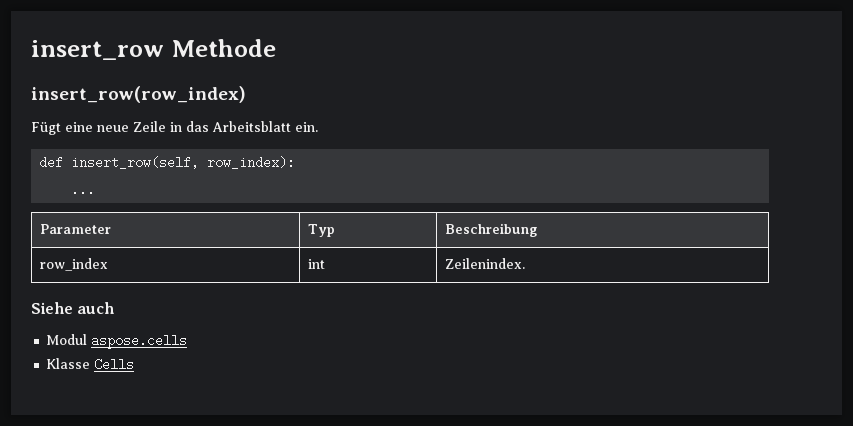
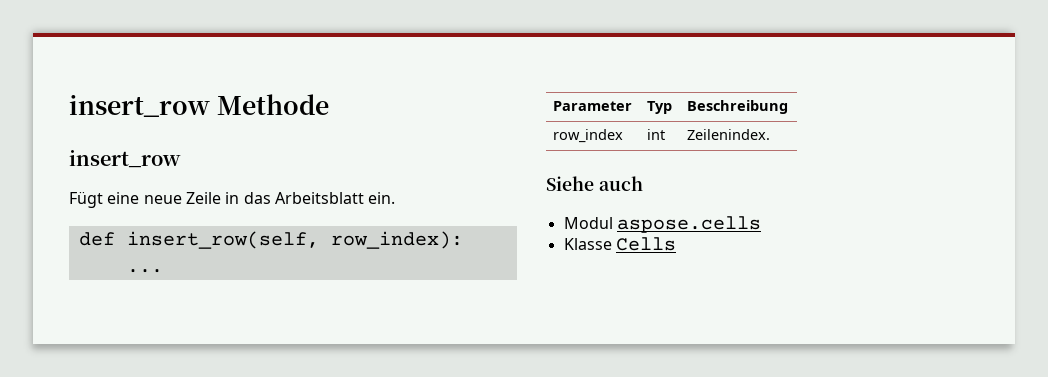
  insert_row Methode
- insert_row(row_index)
+ insert_row

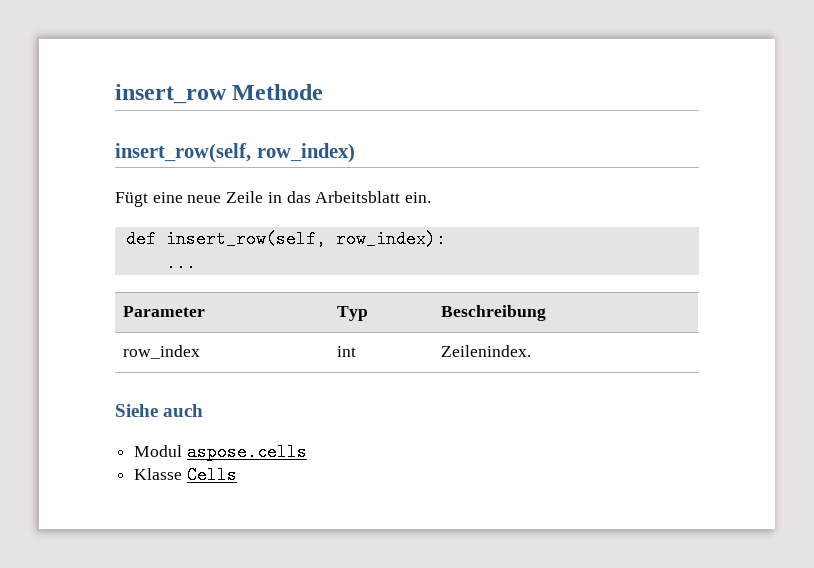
  insert_row Methode
- insert_row
+ insert_row(self, row_index)

